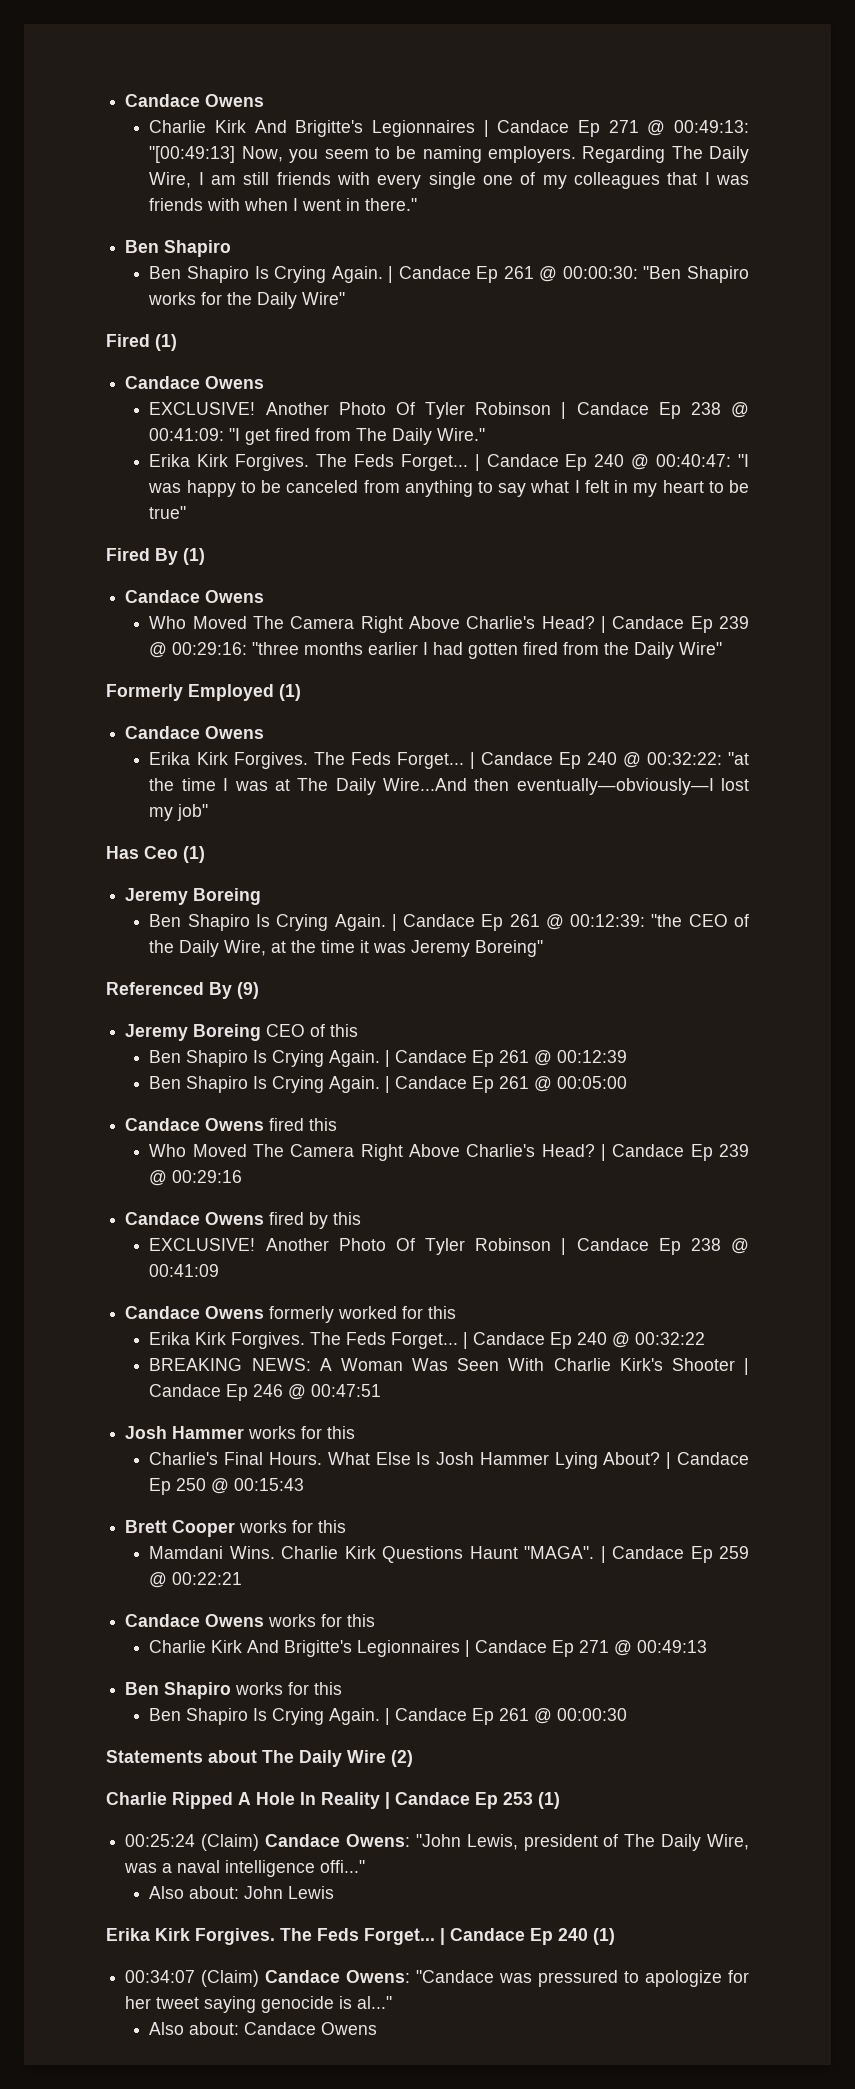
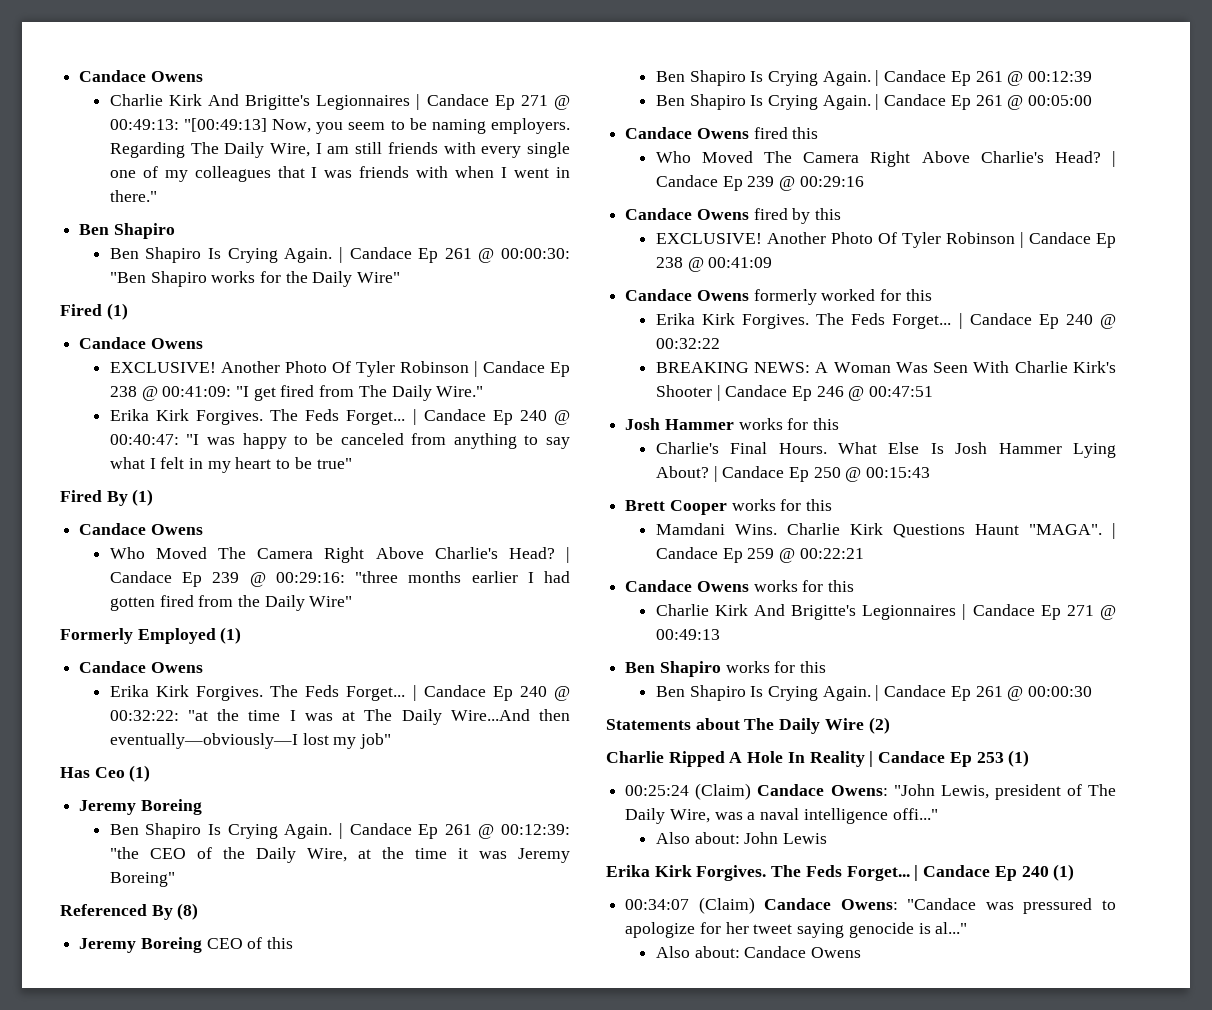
- Referenced By (9)
+ Referenced By (8)

